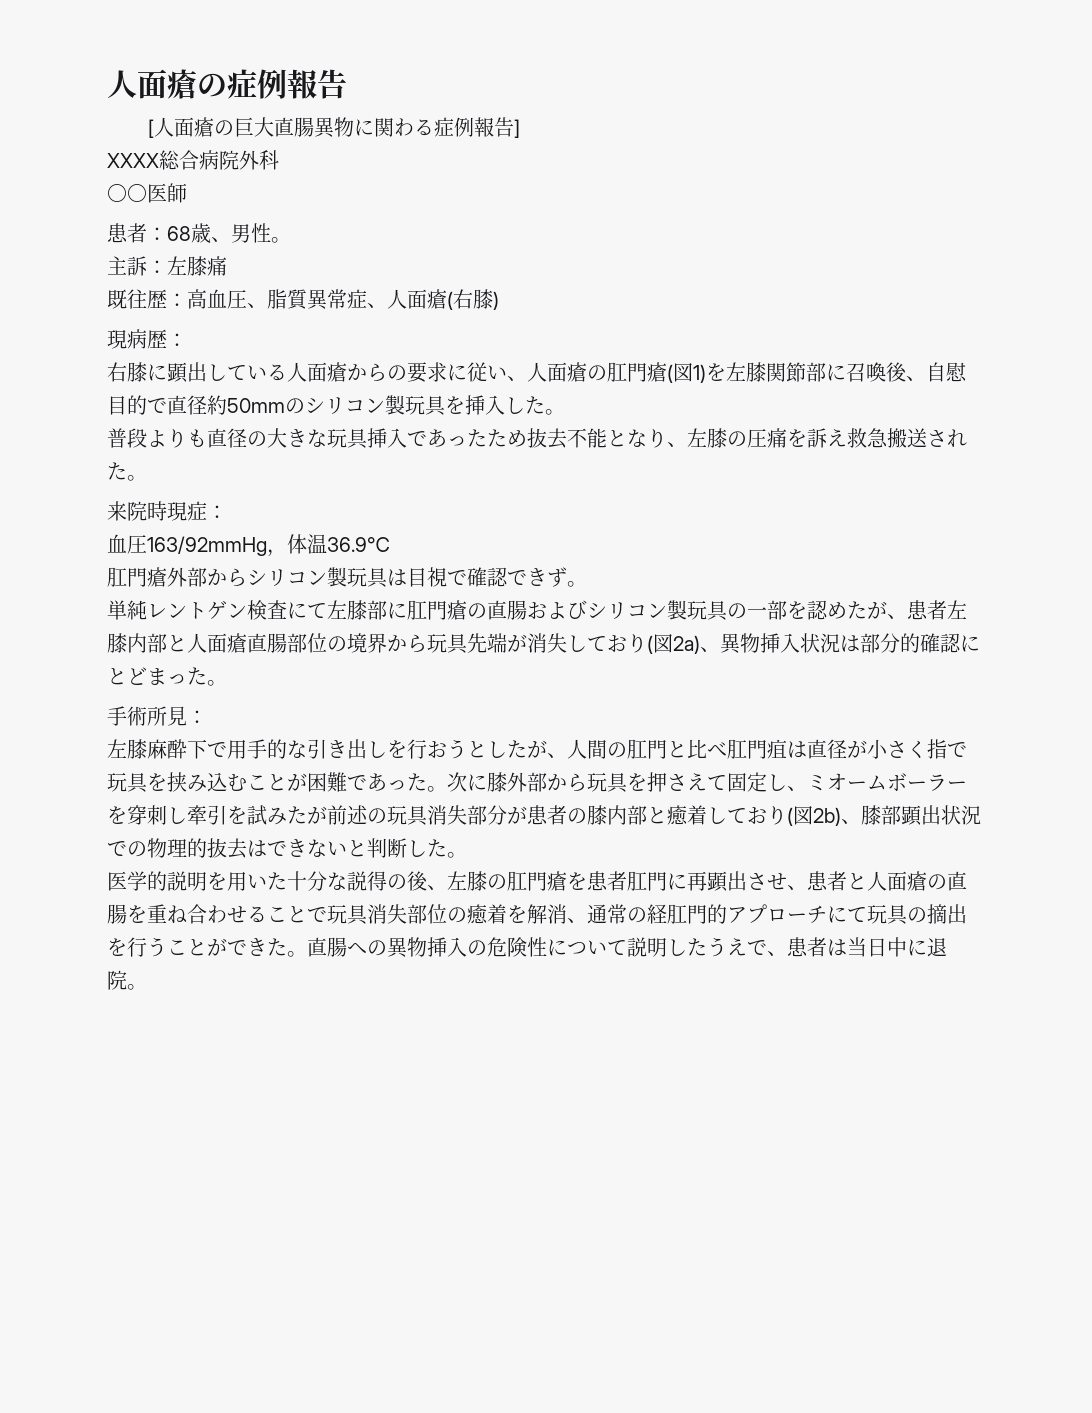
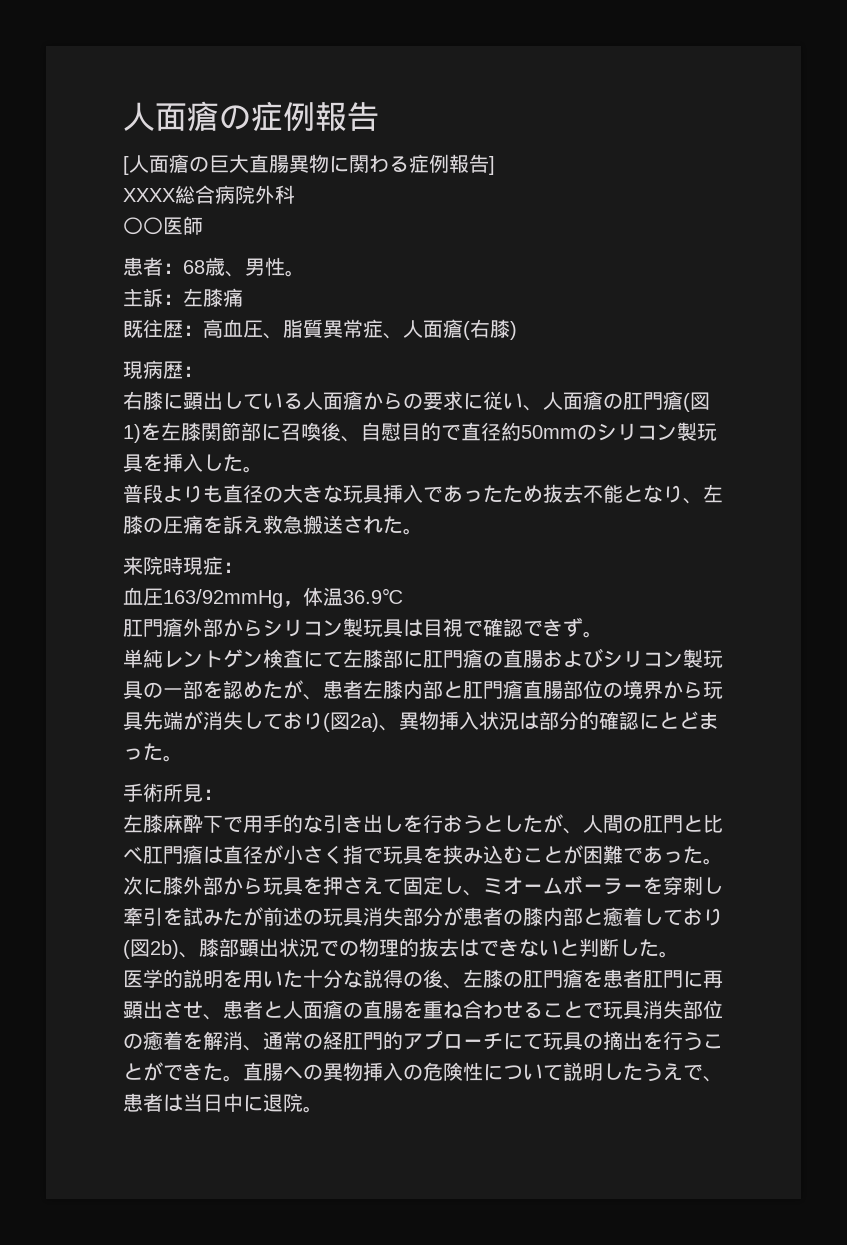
- 単純レントゲン検査にて左膝部に肛門瘡の直腸およびシリコン製玩具の一部を認めたが、患者左膝内部と人面瘡直腸部位の境界から玩具先端が消失しており(図2a)、異物挿入状況は部分的確認にとどまった。
+ 単純レントゲン検査にて左膝部に肛門瘡の直腸およびシリコン製玩具の一部を認めたが、患者左膝内部と肛門瘡直腸部位の境界から玩具先端が消失しており(図2a)、異物挿入状況は部分的確認にとどまった。
- 左膝麻酔下で用手的な引き出しを行おうとしたが、人間の肛門と比べ肛門疽は直径が小さく指で玩具を挟み込むことが困難であった。
+ 左膝麻酔下で用手的な引き出しを行おうとしたが、人間の肛門と比べ肛門瘡は直径が小さく指で玩具を挟み込むことが困難であった。

